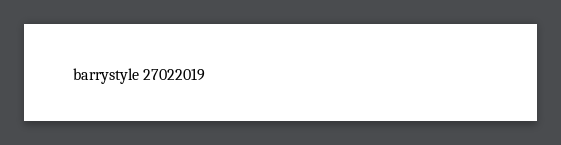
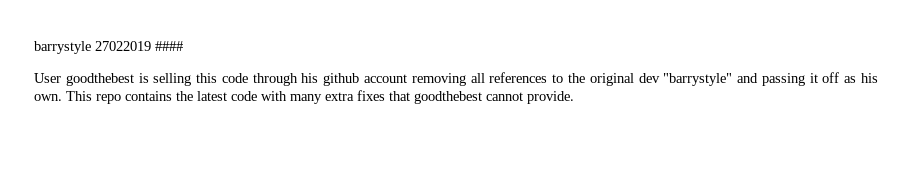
- barrystyle 27022019
+ barrystyle 27022019 ####
+ User goodthebest is selling this code through his github account removing all references to the original dev "barrystyle" and passing it off as his own. This repo contains the latest code with many extra fixes that goodthebest cannot provide.

